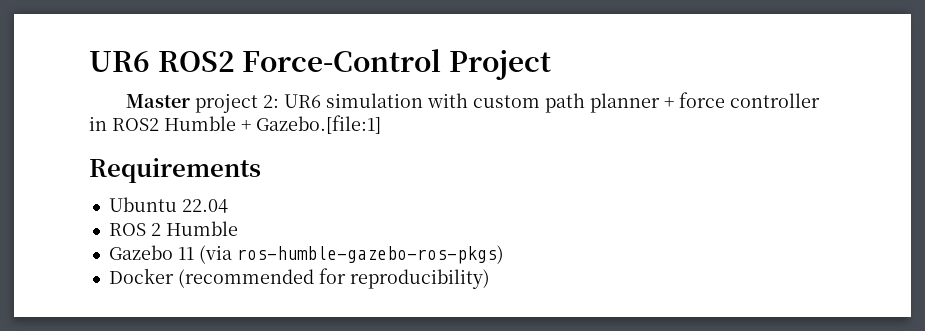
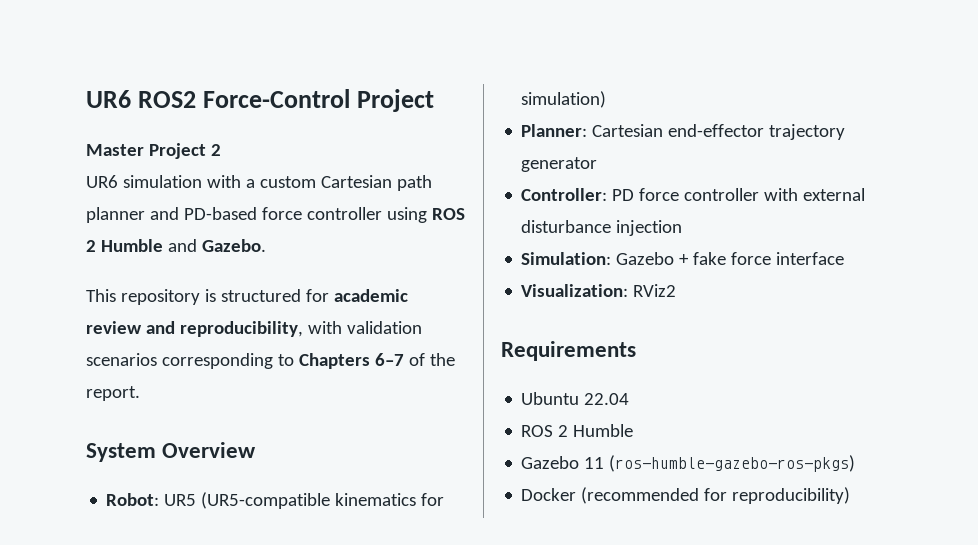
- Master project 2: UR6 simulation with custom path planner + force controller in ROS2 Humble + Gazebo.[file:1]
+ Master Project 2
+ UR6 simulation with a custom Cartesian path planner and PD-based force controller using ROS 2 Humble and Gazebo.
+ This repository is structured for academic review and reproducibility, with validation scenarios corresponding to Chapters 6–7 of the report.
+ System Overview
+ Robot: UR5 (UR5-compatible kinematics for simulation)
+ Planner: Cartesian end-effector trajectory generator
+ Controller: PD force controller with external disturbance injection
+ Simulation: Gazebo + fake force interface
+ Visualization: RViz2
- Gazebo 11 (via ros-humble-gazebo-ros-pkgs)
+ Gazebo 11 (ros-humble-gazebo-ros-pkgs)

